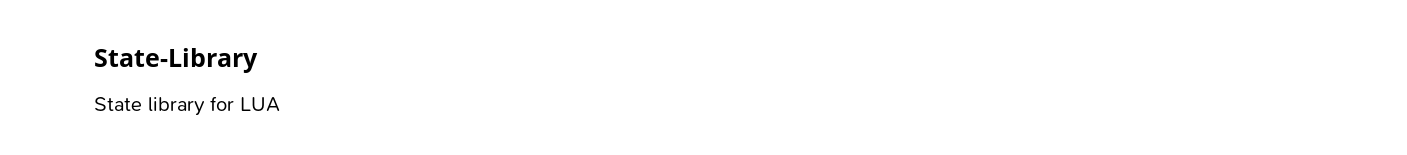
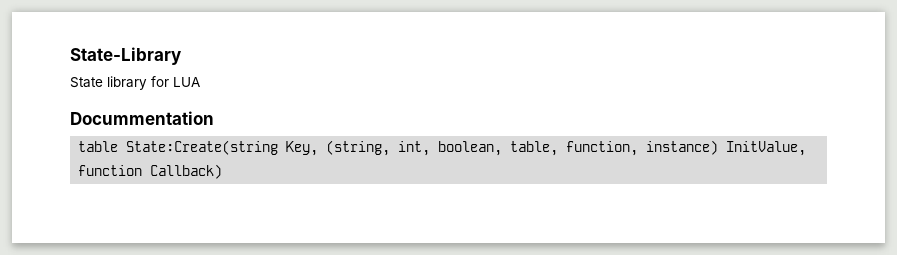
+ Docummentation
+ table State:Create(string Key, (string, int, boolean, table, function, instance) InitValue, function Callback)

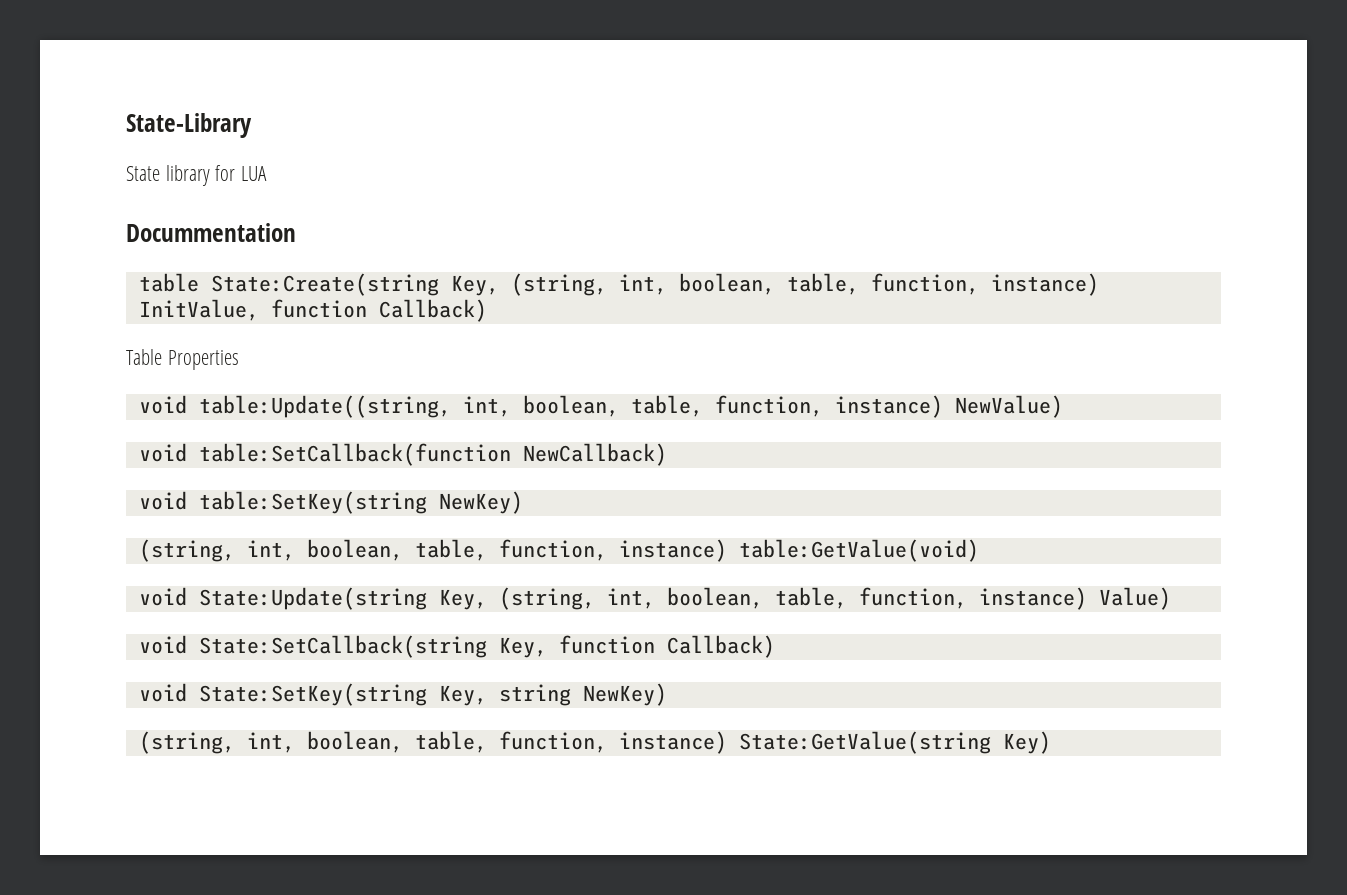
+ Table Properties
+ void table:Update((string, int, boolean, table, function, instance) NewValue)
+ void table:SetCallback(function NewCallback)
+ void table:SetKey(string NewKey)
+ (string, int, boolean, table, function, instance) table:GetValue(void)
+ void State:Update(string Key, (string, int, boolean, table, function, instance) Value)
+ void State:SetCallback(string Key, function Callback)
+ void State:SetKey(string Key, string NewKey)
+ (string, int, boolean, table, function, instance) State:GetValue(string Key)

